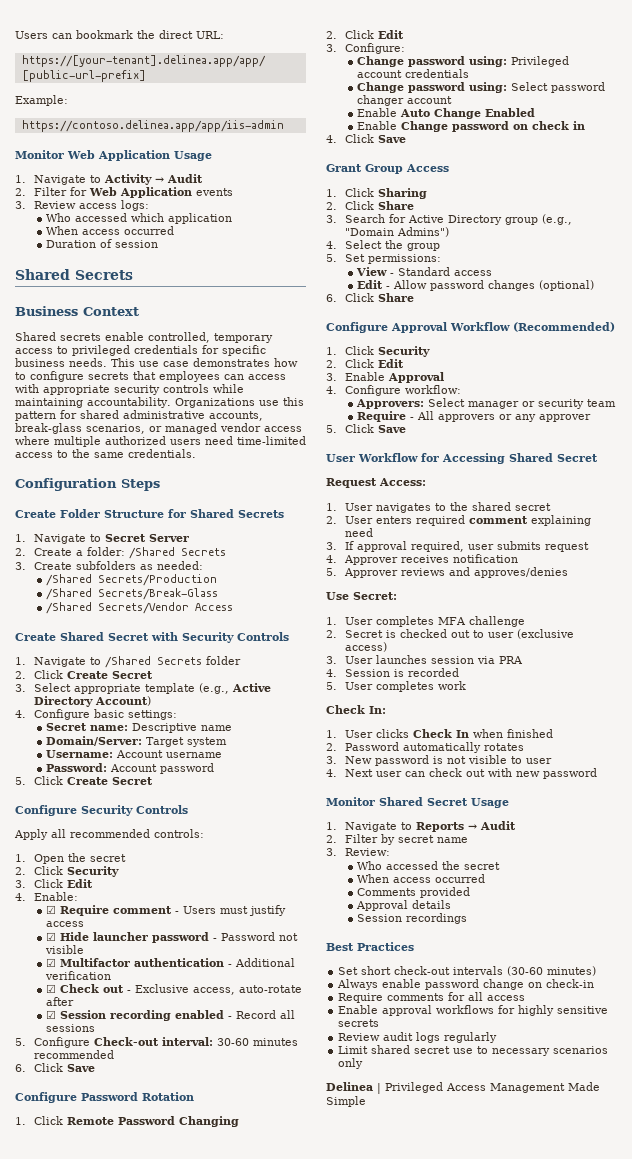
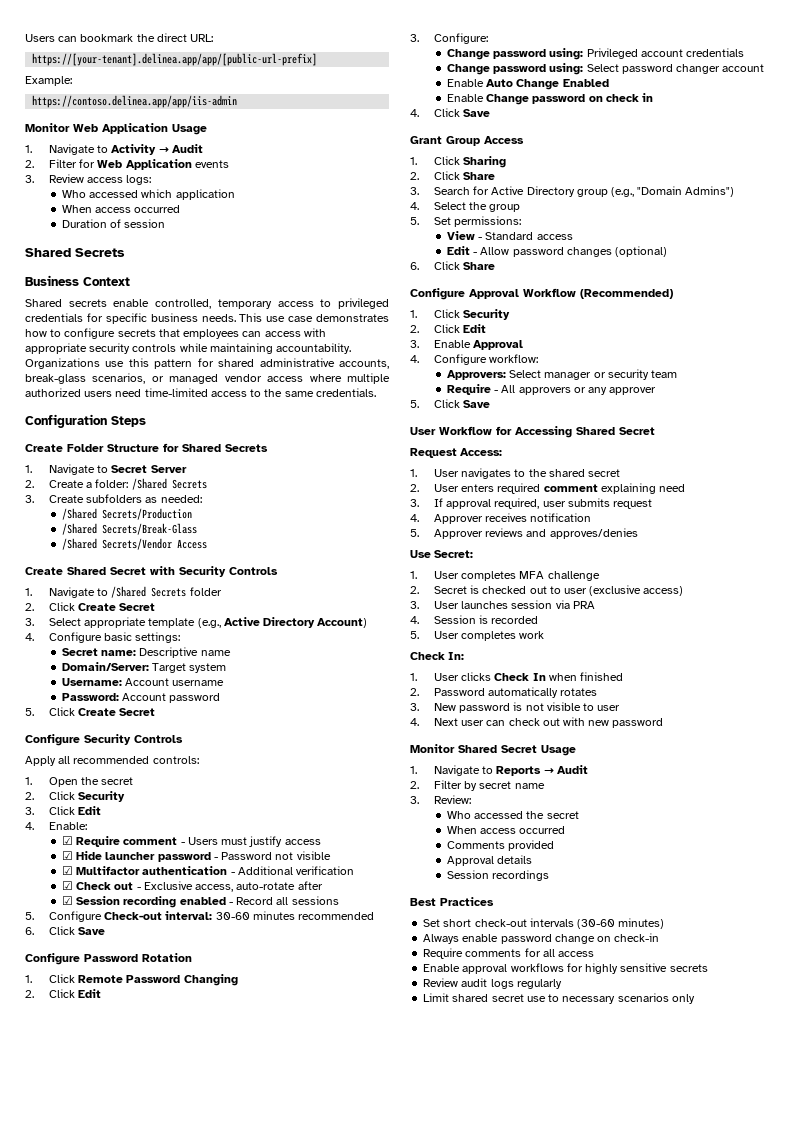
- Delinea | Privileged Access Management Made Simple

